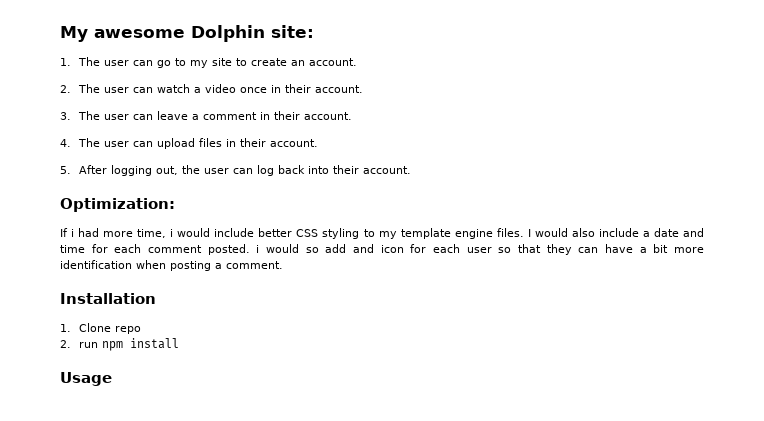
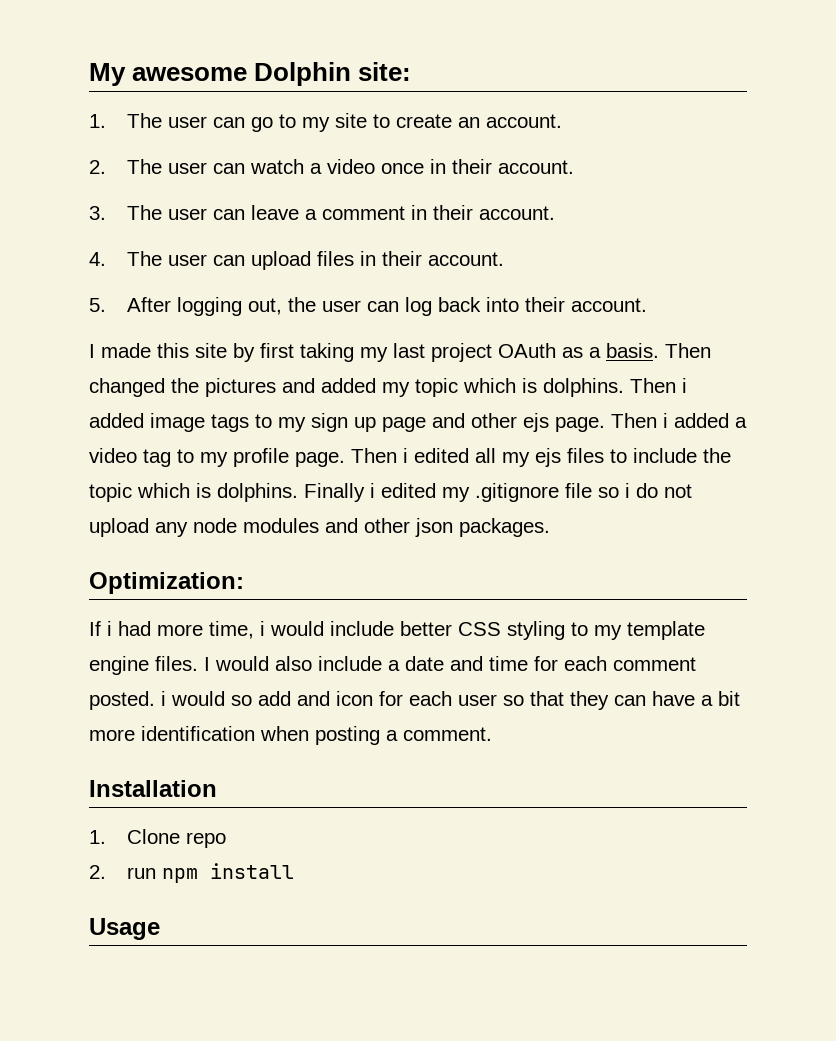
+ I made this site by first taking my last project OAuth as a basis. Then changed the pictures and added my topic which is dolphins. Then i added image tags to my sign up page and other ejs page. Then i added a video tag to my profile page. Then i edited all my ejs files to include the topic which is dolphins. Finally i edited my .gitignore file so i do not upload any node modules and other json packages.

